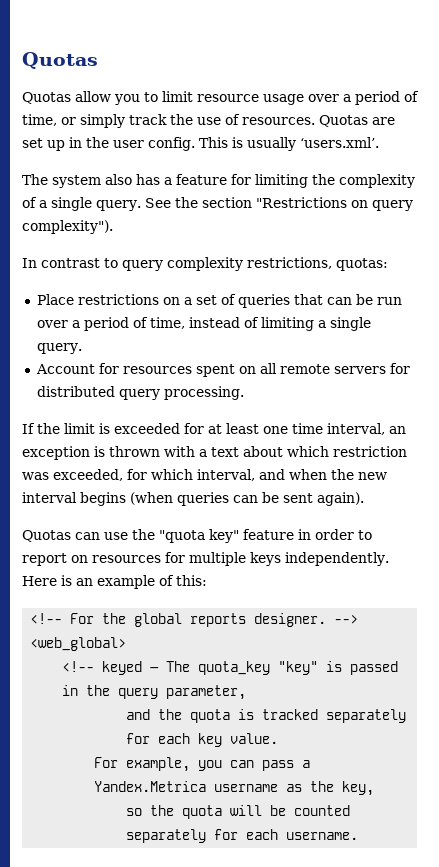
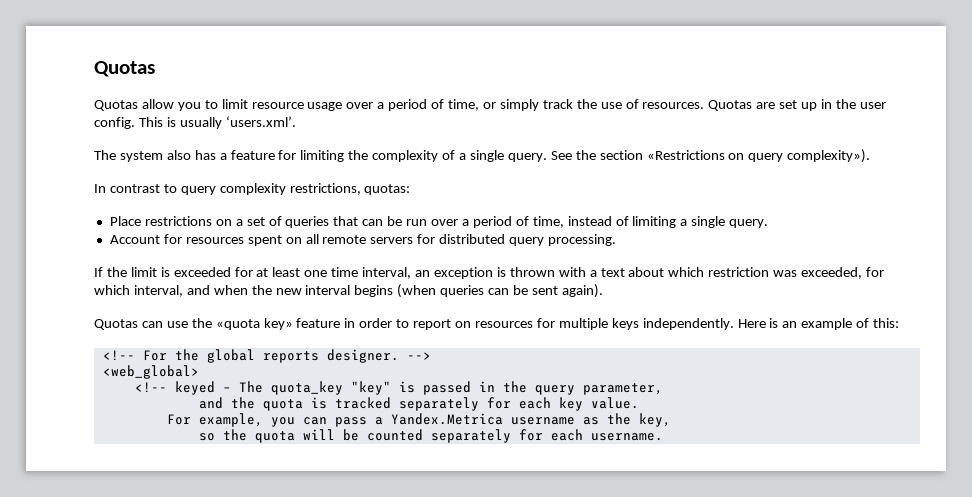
- See the section "Restrictions on query complexity").
+ See the section «Restrictions on query complexity»).
- Quotas can use the "quota key" feature in order to report on resources for multiple keys independently.
+ Quotas can use the «quota key» feature in order to report on resources for multiple keys independently.

